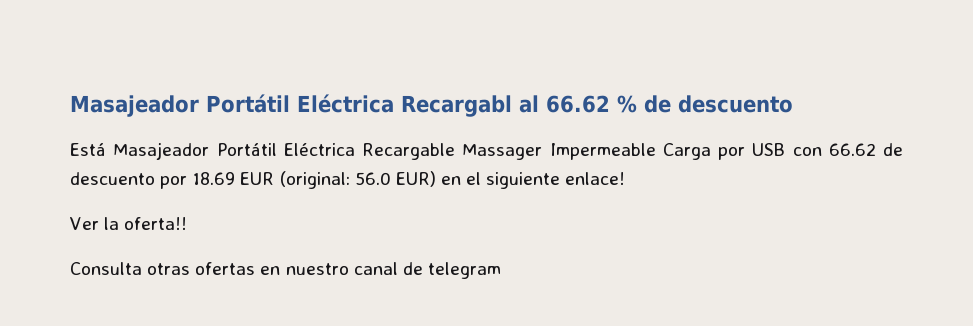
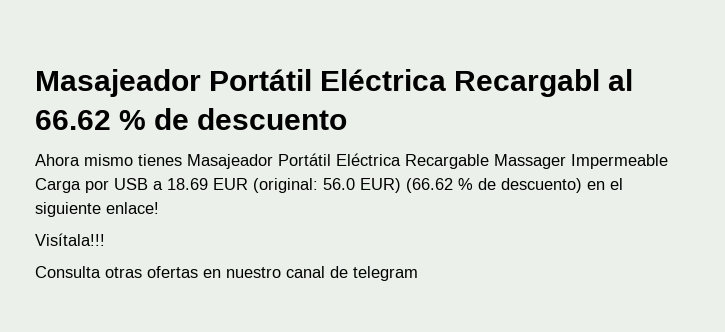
- Está Masajeador Portátil Eléctrica Recargable Massager Impermeable Carga por USB con 66.62 de descuento por 18.69 EUR (original: 56.0 EUR) en el siguiente enlace!
+ Ahora mismo tienes Masajeador Portátil Eléctrica Recargable Massager Impermeable Carga por USB a 18.69 EUR (original: 56.0 EUR) (66.62 % de descuento) en el siguiente enlace!
- Ver la oferta!!
+ Visítala!!!

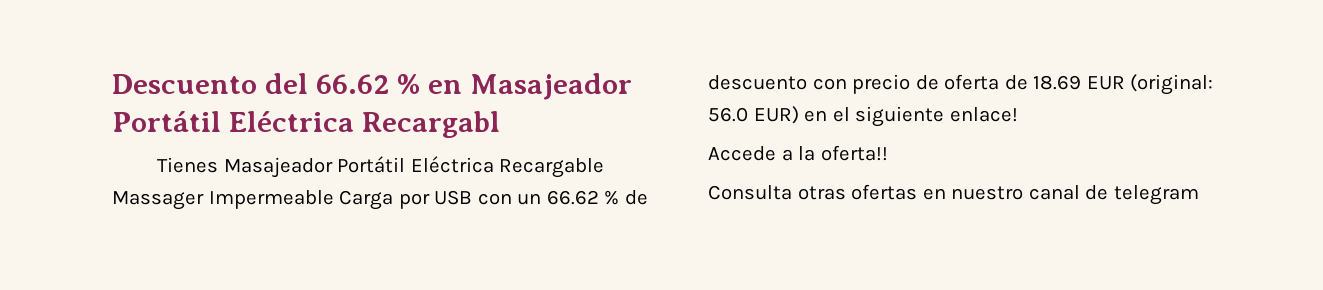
- Masajeador Portátil Eléctrica Recargabl al 66.62 % de descuento
- Ahora mismo tienes Masajeador Portátil Eléctrica Recargable Massager Impermeable Carga por USB a 18.69 EUR (original: 56.0 EUR) (66.62 % de descuento) en el siguiente enlace!
+ Descuento del 66.62 % en Masajeador Portátil Eléctrica Recargabl
+ Tienes Masajeador Portátil Eléctrica Recargable Massager Impermeable Carga por USB con un 66.62 % de descuento con precio de oferta de 18.69 EUR (original: 56.0 EUR) en el siguiente enlace!
- Visítala!!!
+ Accede a la oferta!!

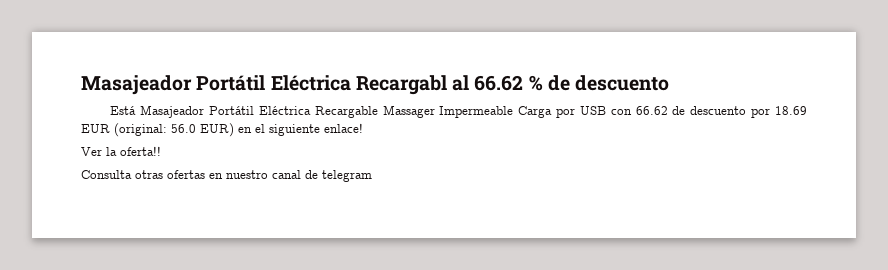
- Descuento del 66.62 % en Masajeador Portátil Eléctrica Recargabl
- Tienes Masajeador Portátil Eléctrica Recargable Massager Impermeable Carga por USB con un 66.62 % de descuento con precio de oferta de 18.69 EUR (original: 56.0 EUR) en el siguiente enlace!
+ Masajeador Portátil Eléctrica Recargabl al 66.62 % de descuento
+ Está Masajeador Portátil Eléctrica Recargable Massager Impermeable Carga por USB con 66.62 de descuento por 18.69 EUR (original: 56.0 EUR) en el siguiente enlace!
- Accede a la oferta!!
+ Ver la oferta!!

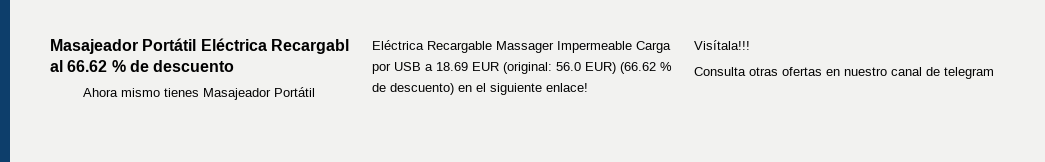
- Está Masajeador Portátil Eléctrica Recargable Massager Impermeable Carga por USB con 66.62 de descuento por 18.69 EUR (original: 56.0 EUR) en el siguiente enlace!
+ Ahora mismo tienes Masajeador Portátil Eléctrica Recargable Massager Impermeable Carga por USB a 18.69 EUR (original: 56.0 EUR) (66.62 % de descuento) en el siguiente enlace!
- Ver la oferta!!
+ Visítala!!!

